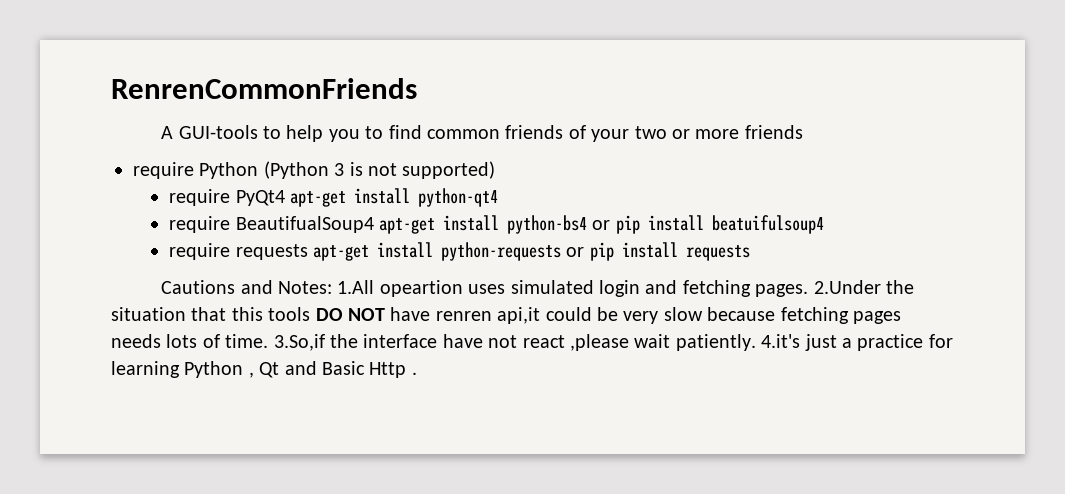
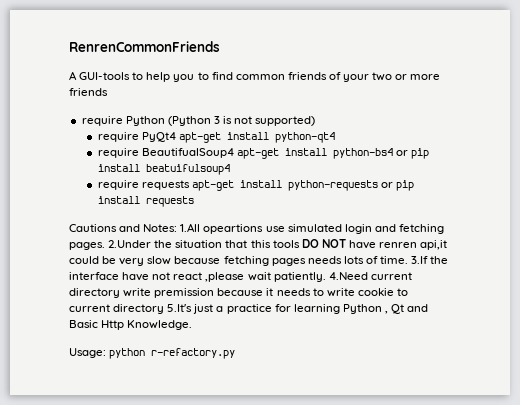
- Cautions and Notes: 1.All opeartion uses simulated login and fetching pages.
+ Cautions and Notes: 1.All opeartions use simulated login and fetching pages.
- 3.So,if the interface have not react ,please wait patiently.
+ 3.If the interface have not react ,please wait patiently.
- 4.it's just a practice for learning Python , Qt and Basic Http .
+ 4.Need current directory write premission because it needs to write cookie to current directory 5.It's just a practice for learning Python , Qt and Basic Http Knowledge.
+ Usage: python r-refactory.py

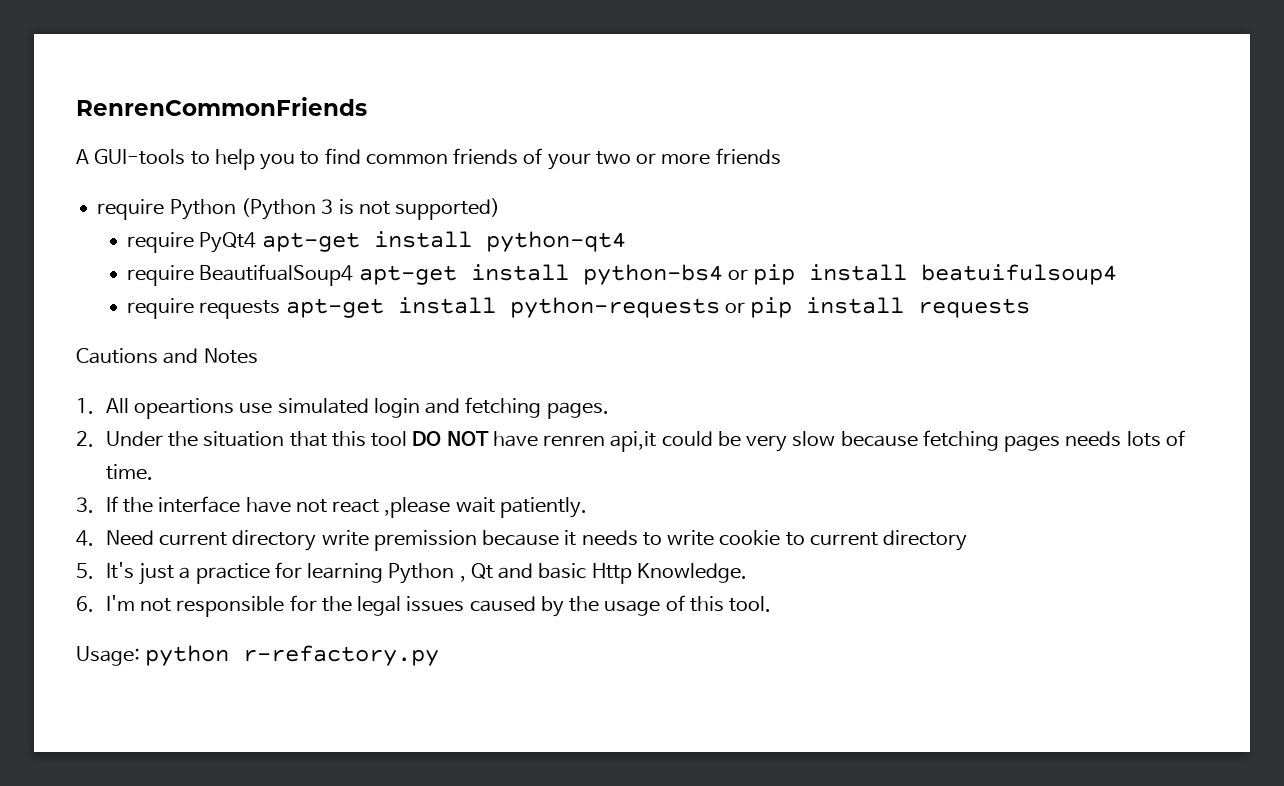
- Cautions and Notes: 1.All opeartions use simulated login and fetching pages. 2.Under the situation that this tools DO NOT have renren api,it could be very slow because fetching pages needs lots of time. 3.If the interface have not react ,please wait patiently. 4.Need current directory write premission because it needs to write cookie to current directory 5.It's just a practice for learning Python , Qt and Basic Http Knowledge.
+ Cautions and Notes
+ 1. All opeartions use simulated login and fetching pages.
+ 2. Under the situation that this tool DO NOT have renren api,it could be very slow because fetching pages needs lots of time.
+ 3. If the interface have not react ,please wait patiently.
+ 4. Need current directory write premission because it needs to write cookie to current directory
+ 5. It's just a practice for learning Python , Qt and basic Http Knowledge.
+ 6. I'm not responsible for the legal issues caused by the usage of this tool.

